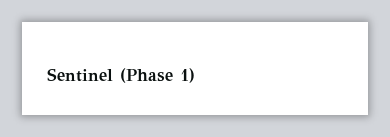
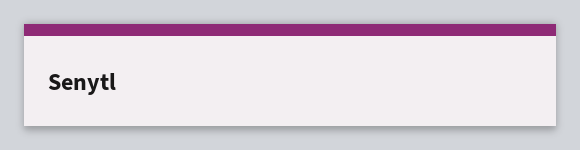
- Sentinel (Phase 1)
+ Senytl

